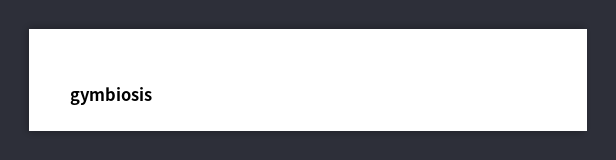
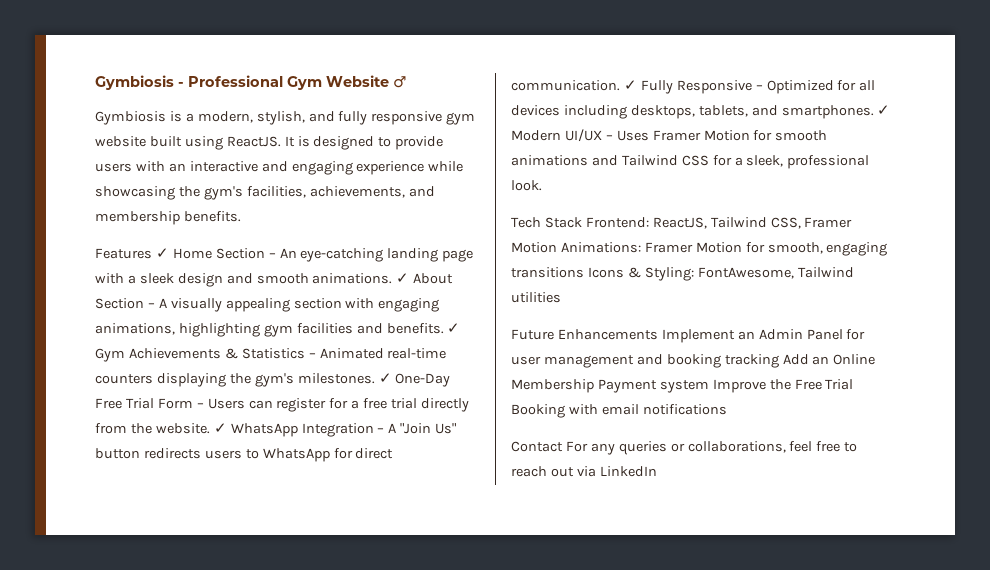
- gymbiosis
+ Gymbiosis - Professional Gym Website ♂
+ Gymbiosis is a modern, stylish, and fully responsive gym website built using ReactJS. It is designed to provide users with an interactive and engaging experience while showcasing the gym's facilities, achievements, and membership benefits.
+ Features ✓ Home Section – An eye-catching landing page with a sleek design and smooth animations. ✓ About Section – A visually appealing section with engaging animations, highlighting gym facilities and benefits. ✓ Gym Achievements & Statistics – Animated real-time counters displaying the gym's milestones. ✓ One-Day Free Trial Form – Users can register for a free trial directly from the website. ✓ WhatsApp Integration – A "Join Us" button redirects users to WhatsApp for direct communication. ✓ Fully Responsive – Optimized for all devices including desktops, tablets, and smartphones. ✓ Modern UI/UX – Uses Framer Motion for smooth animations and Tailwind CSS for a sleek, professional look.
+ Tech Stack Frontend: ReactJS, Tailwind CSS, Framer Motion Animations: Framer Motion for smooth, engaging transitions Icons & Styling: FontAwesome, Tailwind utilities
+ Future Enhancements Implement an Admin Panel for user management and booking tracking Add an Online Membership Payment system Improve the Free Trial Booking with email notifications
+ Contact For any queries or collaborations, feel free to reach out via LinkedIn

